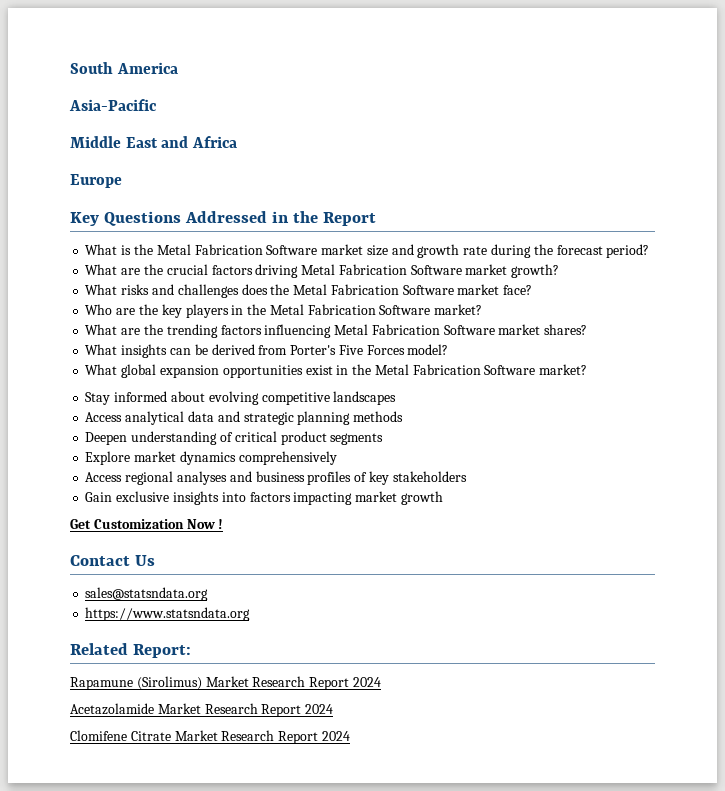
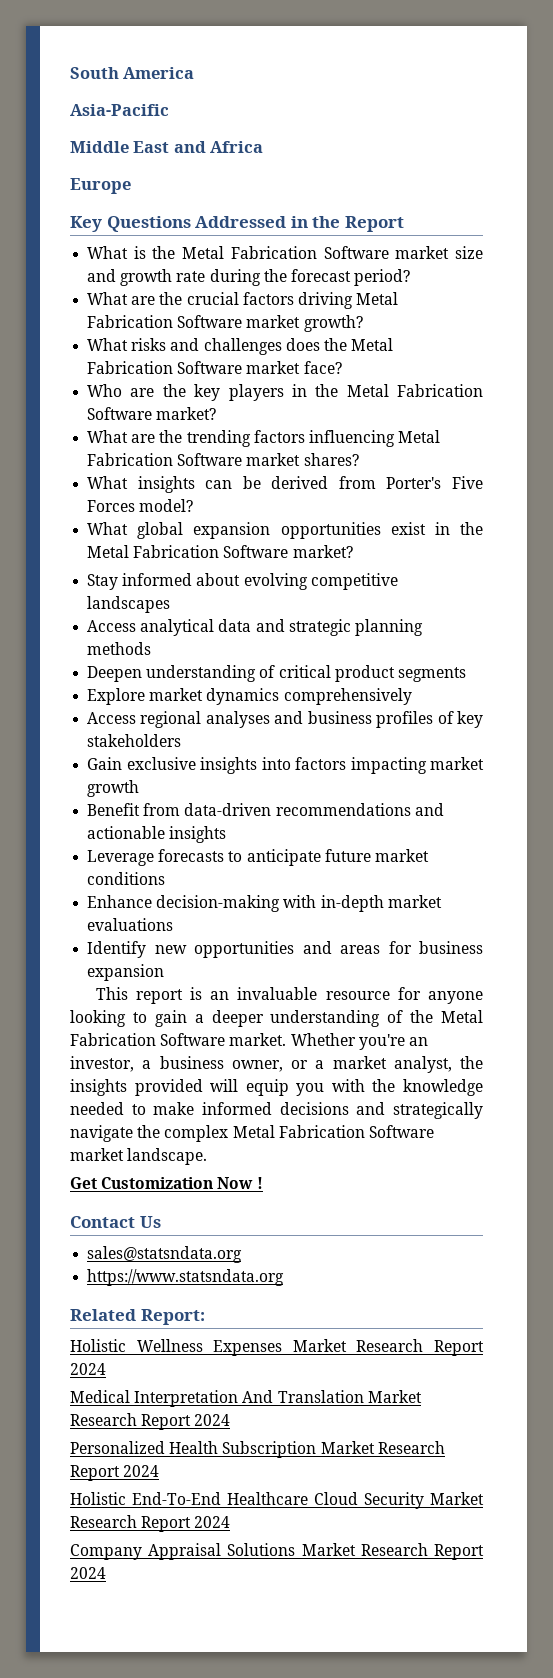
+ Benefit from data-driven recommendations and actionable insights
+ Leverage forecasts to anticipate future market conditions
+ Enhance decision-making with in-depth market evaluations
+ Identify new opportunities and areas for business expansion
+ This report is an invaluable resource for anyone looking to gain a deeper understanding of the Metal Fabrication Software market. Whether you're an investor, a business owner, or a market analyst, the insights provided will equip you with the knowledge needed to make informed decisions and strategically navigate the complex Metal Fabrication Software market landscape.
- Rapamune (Sirolimus) Market Research Report 2024
- Acetazolamide Market Research Report 2024
- Clomifene Citrate Market Research Report 2024
+ Holistic Wellness Expenses Market Research Report 2024
+ Medical Interpretation And Translation Market Research Report 2024
+ Personalized Health Subscription Market Research Report 2024
+ Holistic End-To-End Healthcare Cloud Security Market Research Report 2024
+ Company Appraisal Solutions Market Research Report 2024

